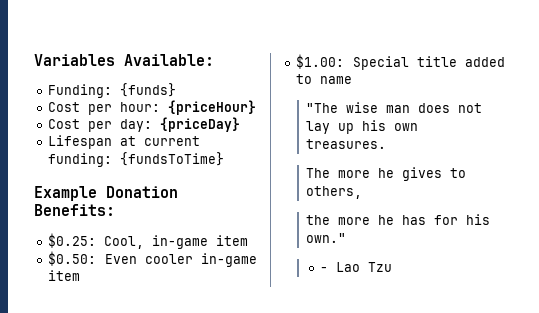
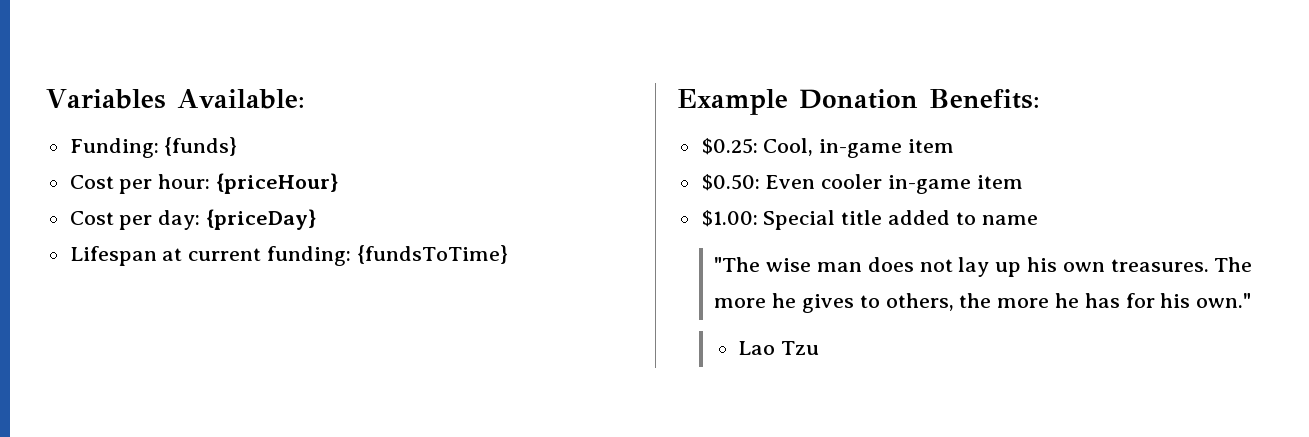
- "The wise man does not lay up his own treasures.
- The more he gives to others,
- the more he has for his own."
+ "The wise man does not lay up his own treasures. The more he gives to others, the more he has for his own."
- - Lao Tzu
+ Lao Tzu

